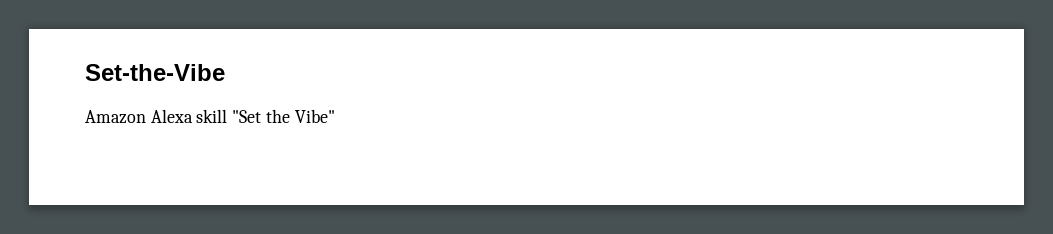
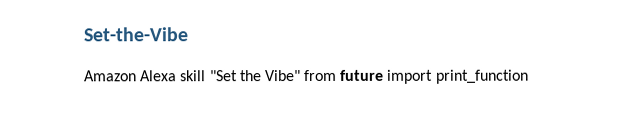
- Amazon Alexa skill "Set the Vibe"
+ Amazon Alexa skill "Set the Vibe" from future import print_function

